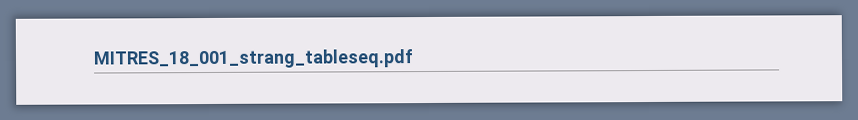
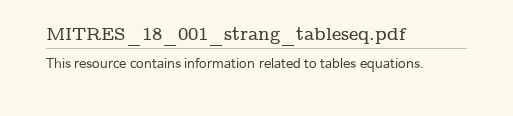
+ This resource contains information related to tables equations.

